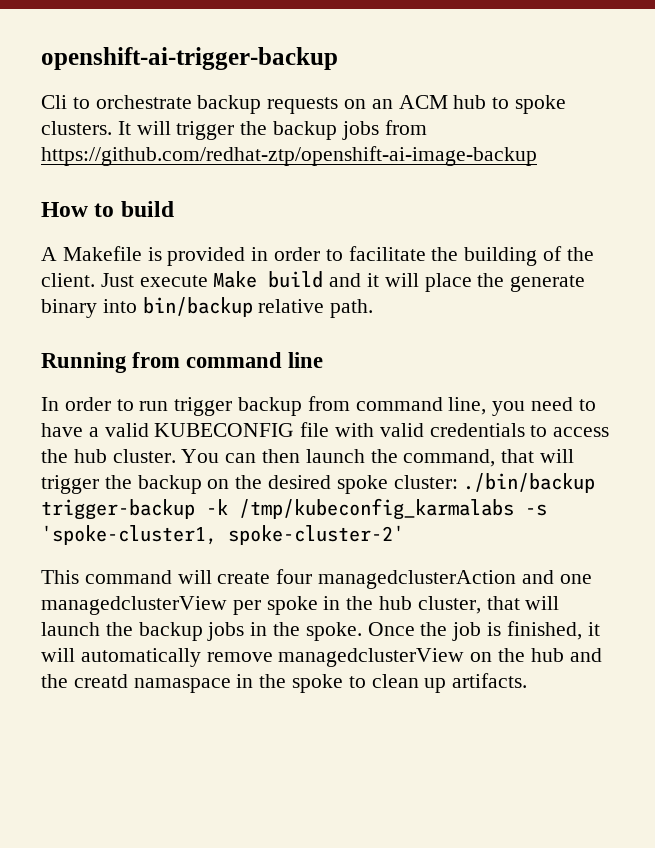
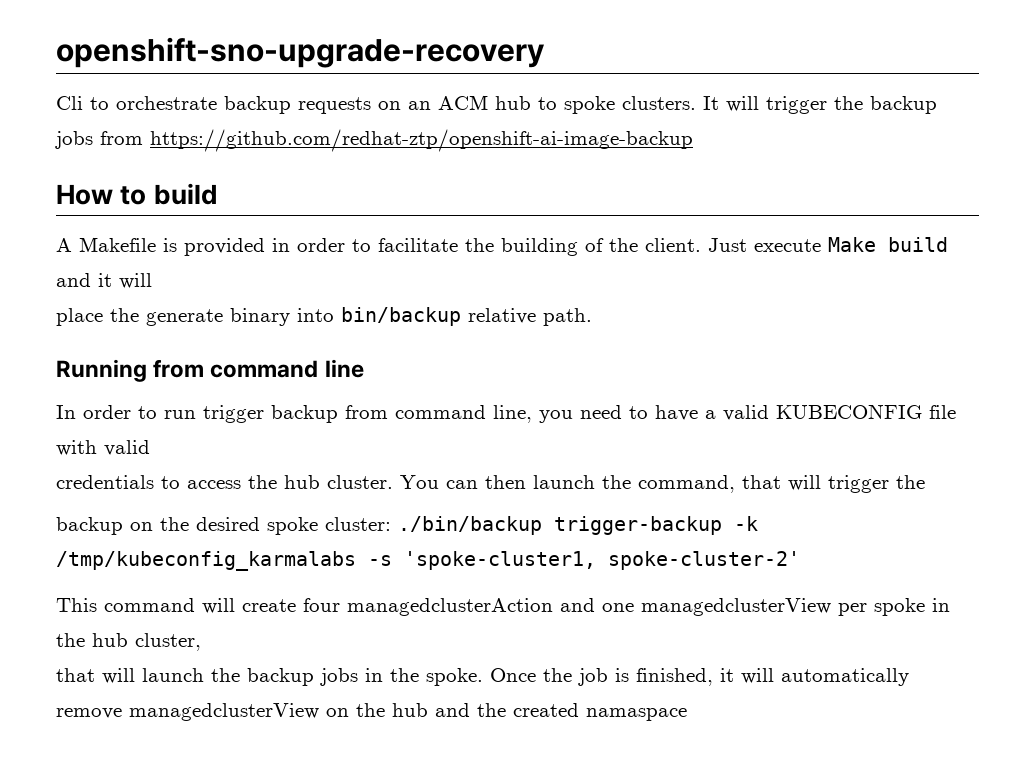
- openshift-ai-trigger-backup
+ openshift-sno-upgrade-recovery
- Just execute Make build and it will place the generate binary into bin/backup relative path.
+ Just execute Make build and it will
+ place the generate binary into bin/backup relative path.
- In order to run trigger backup from command line, you need to have a valid KUBECONFIG file with valid credentials to access the hub cluster.
+ In order to run trigger backup from command line, you need to have a valid KUBECONFIG file with valid
+ credentials to access the hub cluster.
- You can then launch the command, that will trigger the backup on the desired spoke cluster: ./bin/backup trigger-backup -k /tmp/kubeconfig_karmalabs -s 'spoke-cluster1, spoke-cluster-2'
+ You can then launch the command, that will trigger the
+ backup on the desired spoke cluster: ./bin/backup trigger-backup -k /tmp/kubeconfig_karmalabs -s 'spoke-cluster1, spoke-cluster-2'
- This command will create four managedclusterAction and one managedclusterView per spoke in the hub cluster, that will launch the backup jobs in the spoke.
+ This command will create four managedclusterAction and one managedclusterView per spoke in the hub cluster,
+ that will launch the backup jobs in the spoke.
- Once the job is finished, it will automatically remove managedclusterView on the hub and the creatd namaspace in the spoke to clean up artifacts.
+ Once the job is finished, it will automatically remove managedclusterView on the hub and the created namaspace

